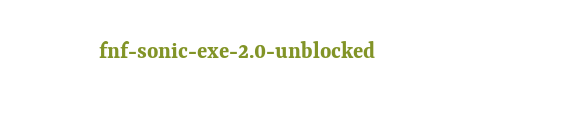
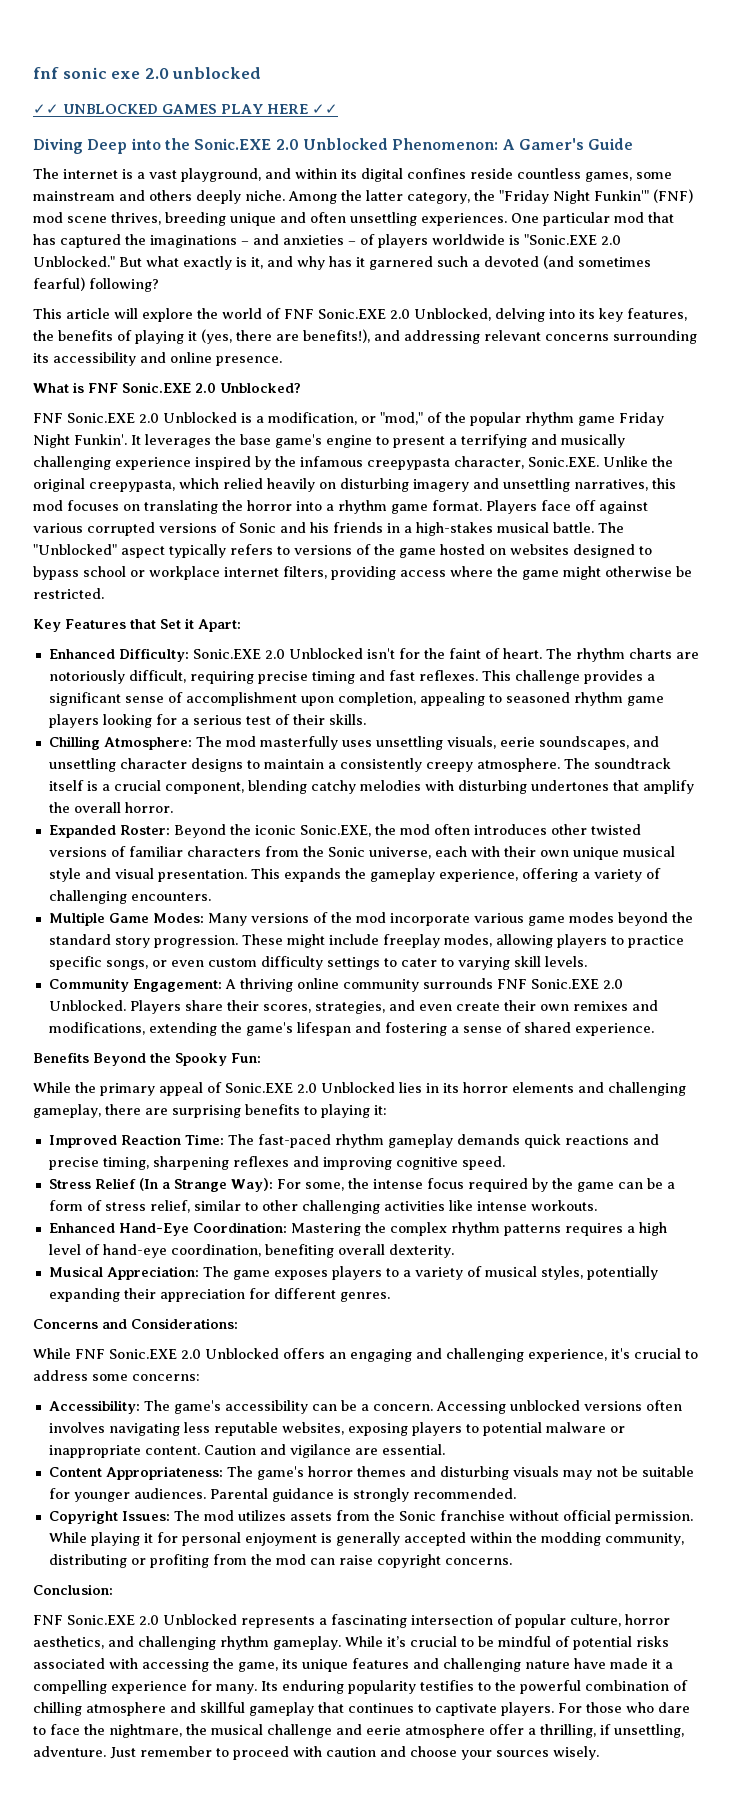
- fnf-sonic-exe-2.0-unblocked
+ fnf sonic exe 2.0 unblocked
+ ✓✓ UNBLOCKED GAMES PLAY HERE ✓✓
+ Diving Deep into the Sonic.EXE 2.0 Unblocked Phenomenon: A Gamer's Guide
+ The internet is a vast playground, and within its digital confines reside countless games, some mainstream and others deeply niche. Among the latter category, the "Friday Night Funkin'" (FNF) mod scene thrives, breeding unique and often unsettling experiences. One particular mod that has captured the imaginations – and anxieties – of players worldwide is "Sonic.EXE 2.0 Unblocked." But what exactly is it, and why has it garnered such a devoted (and sometimes fearful) following?
+ This article will explore the world of FNF Sonic.EXE 2.0 Unblocked, delving into its key features, the benefits of playing it (yes, there are benefits!), and addressing relevant concerns surrounding its accessibility and online presence.
+ What is FNF Sonic.EXE 2.0 Unblocked?
+ FNF Sonic.EXE 2.0 Unblocked is a modification, or "mod," of the popular rhythm game Friday Night Funkin'. It leverages the base game's engine to present a terrifying and musically challenging experience inspired by the infamous creepypasta character, Sonic.EXE. Unlike the original creepypasta, which relied heavily on disturbing imagery and unsettling narratives, this mod focuses on translating the horror into a rhythm game format. Players face off against various corrupted versions of Sonic and his friends in a high-stakes musical battle. The "Unblocked" aspect typically refers to versions of the game hosted on websites designed to bypass school or workplace internet filters, providing access where the game might otherwise be restricted.
+ Key Features that Set it Apart:
+ Enhanced Difficulty: Sonic.EXE 2.0 Unblocked isn't for the faint of heart. The rhythm charts are notoriously difficult, requiring precise timing and fast reflexes. This challenge provides a significant sense of accomplishment upon completion, appealing to seasoned rhythm game players looking for a serious test of their skills.
+ Chilling Atmosphere: The mod masterfully uses unsettling visuals, eerie soundscapes, and unsettling character designs to maintain a consistently creepy atmosphere. The soundtrack itself is a crucial component, blending catchy melodies with disturbing undertones that amplify the overall horror.
+ Expanded Roster: Beyond the iconic Sonic.EXE, the mod often introduces other twisted versions of familiar characters from the Sonic universe, each with their own unique musical style and visual presentation. This expands the gameplay experience, offering a variety of challenging encounters.
+ Multiple Game Modes: Many versions of the mod incorporate various game modes beyond the standard story progression. These might include freeplay modes, allowing players to practice specific songs, or even custom difficulty settings to cater to varying skill levels.
+ Community Engagement: A thriving online community surrounds FNF Sonic.EXE 2.0 Unblocked. Players share their scores, strategies, and even create their own remixes and modifications, extending the game's lifespan and fostering a sense of shared experience.
+ Benefits Beyond the Spooky Fun:
+ While the primary appeal of Sonic.EXE 2.0 Unblocked lies in its horror elements and challenging gameplay, there are surprising benefits to playing it:
+ Improved Reaction Time: The fast-paced rhythm gameplay demands quick reactions and precise timing, sharpening reflexes and improving cognitive speed.
+ Stress Relief (In a Strange Way): For some, the intense focus required by the game can be a form of stress relief, similar to other challenging activities like intense workouts.
+ Enhanced Hand-Eye Coordination: Mastering the complex rhythm patterns requires a high level of hand-eye coordination, benefiting overall dexterity.
+ Musical Appreciation: The game exposes players to a variety of musical styles, potentially expanding their appreciation for different genres.
+ Concerns and Considerations:
+ While FNF Sonic.EXE 2.0 Unblocked offers an engaging and challenging experience, it's crucial to address some concerns:
+ Accessibility: The game's accessibility can be a concern. Accessing unblocked versions often involves navigating less reputable websites, exposing players to potential malware or inappropriate content. Caution and vigilance are essential.
+ Content Appropriateness: The game's horror themes and disturbing visuals may not be suitable for younger audiences. Parental guidance is strongly recommended.
+ Copyright Issues: The mod utilizes assets from the Sonic franchise without official permission. While playing it for personal enjoyment is generally accepted within the modding community, distributing or profiting from the mod can raise copyright concerns.
+ Conclusion:
+ FNF Sonic.EXE 2.0 Unblocked represents a fascinating intersection of popular culture, horror aesthetics, and challenging rhythm gameplay. While it’s crucial to be mindful of potential risks associated with accessing the game, its unique features and challenging nature have made it a compelling experience for many. Its enduring popularity testifies to the powerful combination of chilling atmosphere and skillful gameplay that continues to captivate players. For those who dare to face the nightmare, the musical challenge and eerie atmosphere offer a thrilling, if unsettling, adventure. Just remember to proceed with caution and choose your sources wisely.

